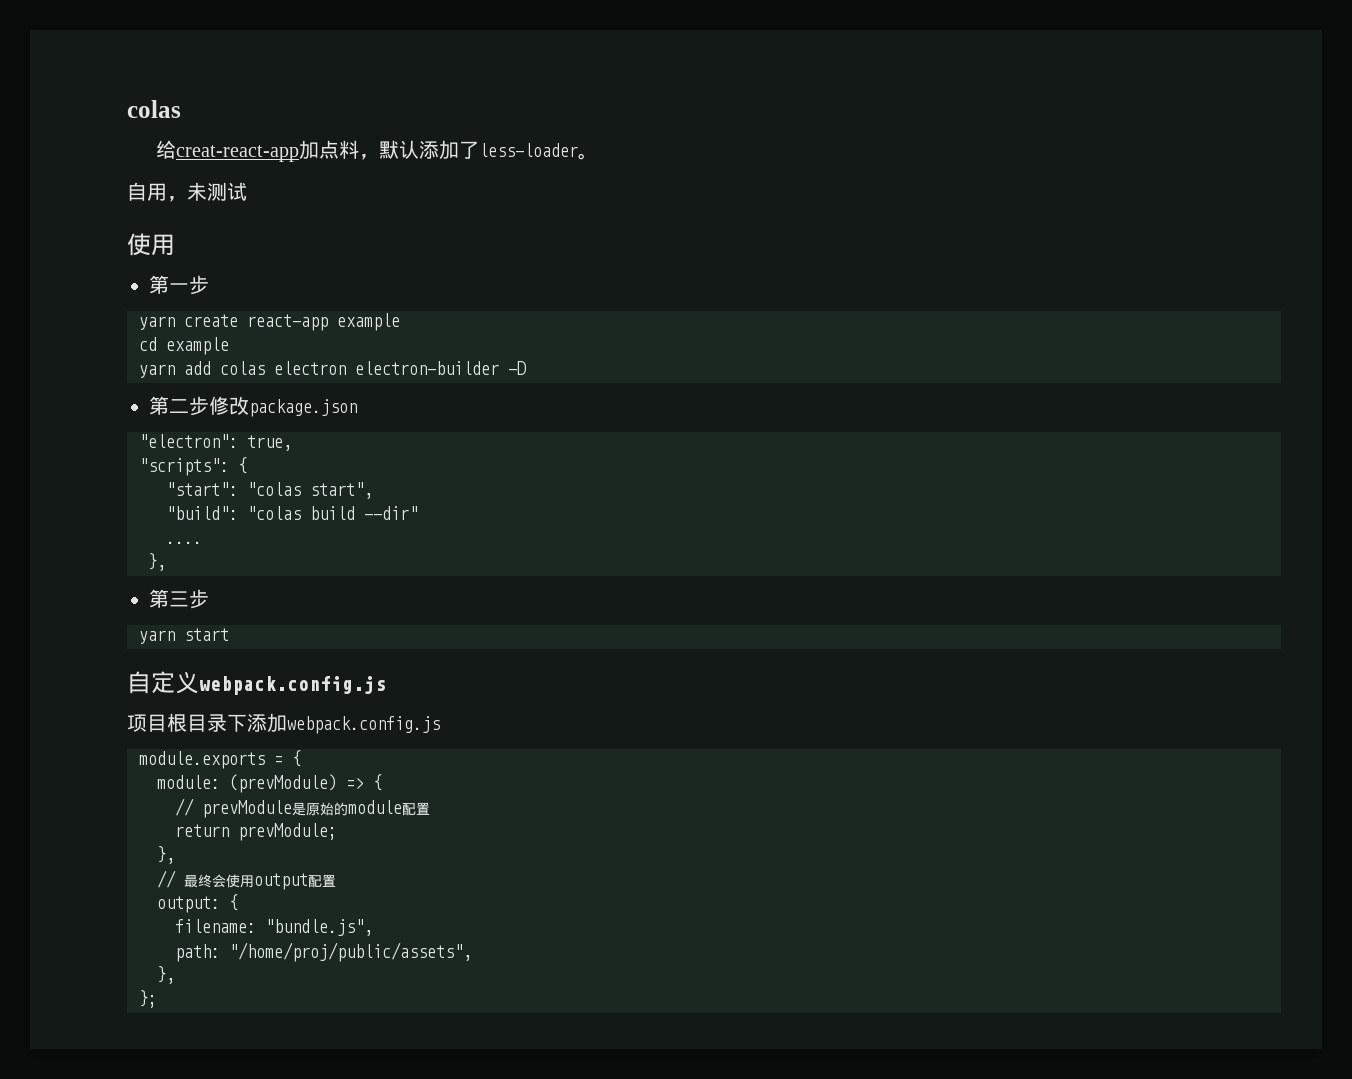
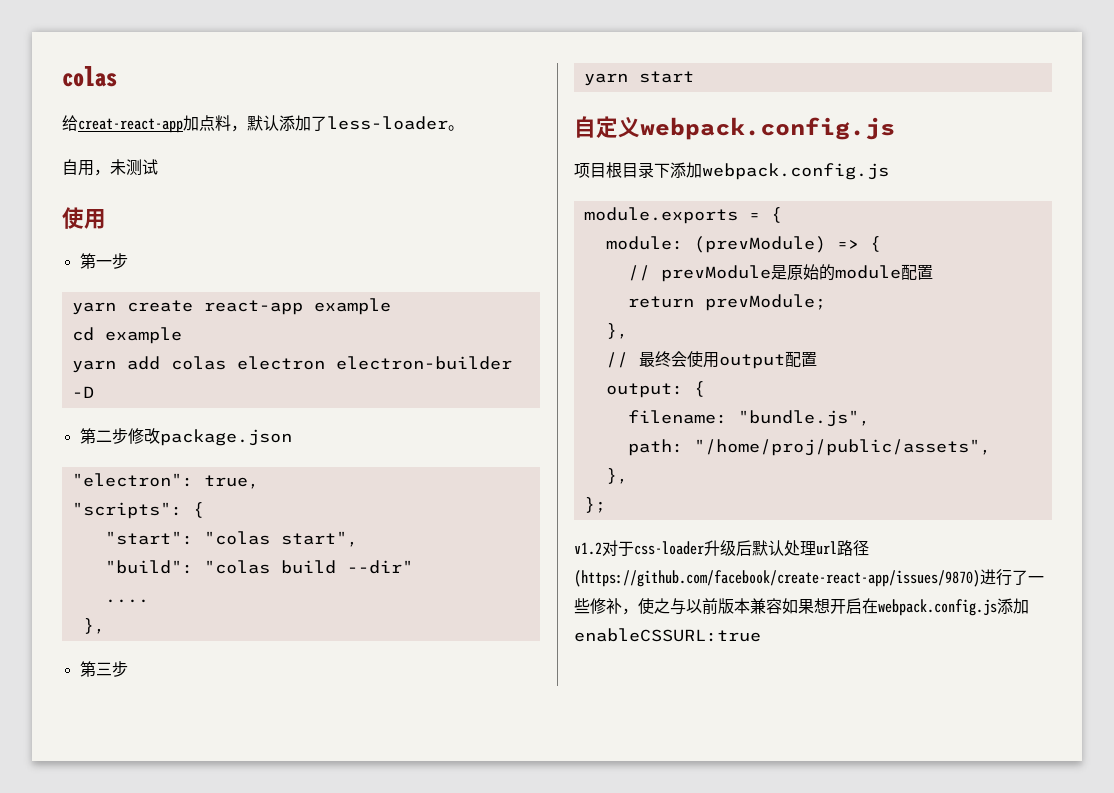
+ v1.2对于css-loader升级后默认处理url路径(https://github.com/facebook/create-react-app/issues/9870)进行了一些修补，使之与以前版本兼容如果想开启在webpack.config.js添加enableCSSURL:true

